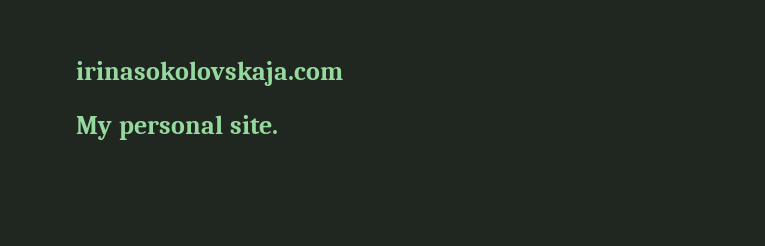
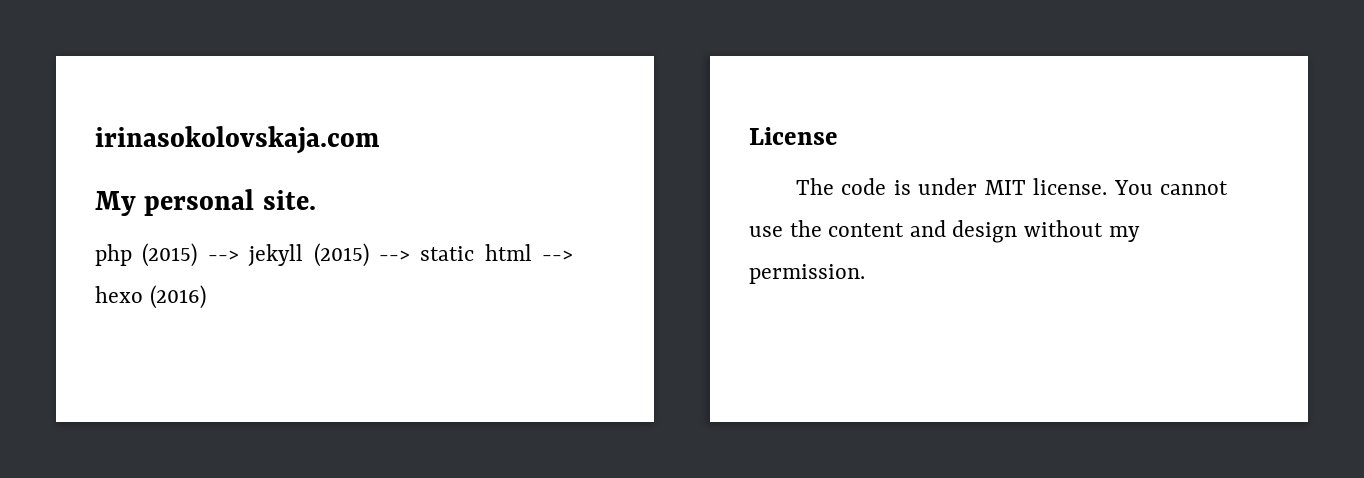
+ php (2015) --> jekyll (2015) --> static html --> hexo (2016)
+ License
+ The code is under MIT license. You cannot use the content and design without my permission.

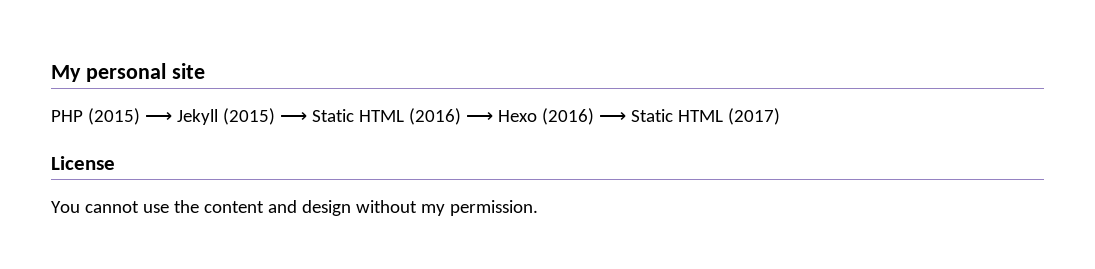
- irinasokolovskaja.com
- My personal site.
- php (2015) --> jekyll (2015) --> static html --> hexo (2016)
+ My personal site
+ PHP (2015) ⟶ Jekyll (2015) ⟶ Static HTML (2016) ⟶ Hexo (2016) ⟶ Static HTML (2017)
  License
- The code is under MIT license. You cannot use the content and design without my permission.
+ You cannot use the content and design without my permission.

